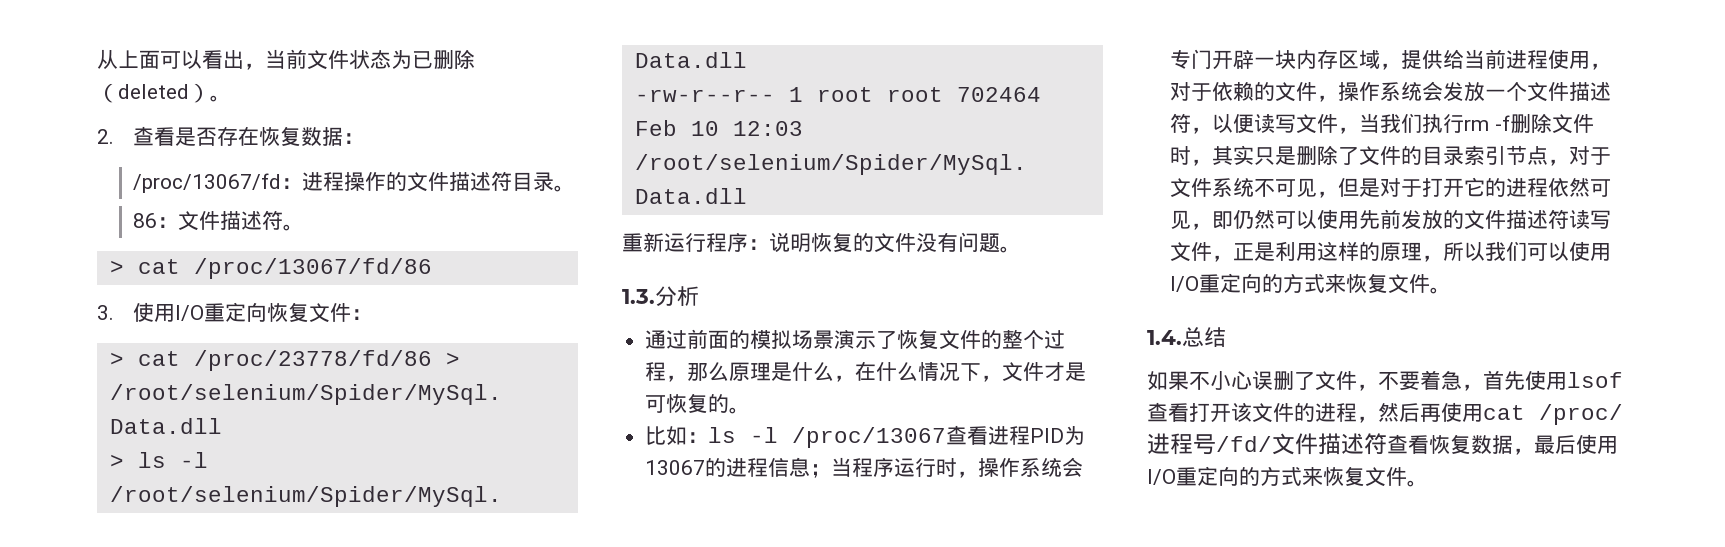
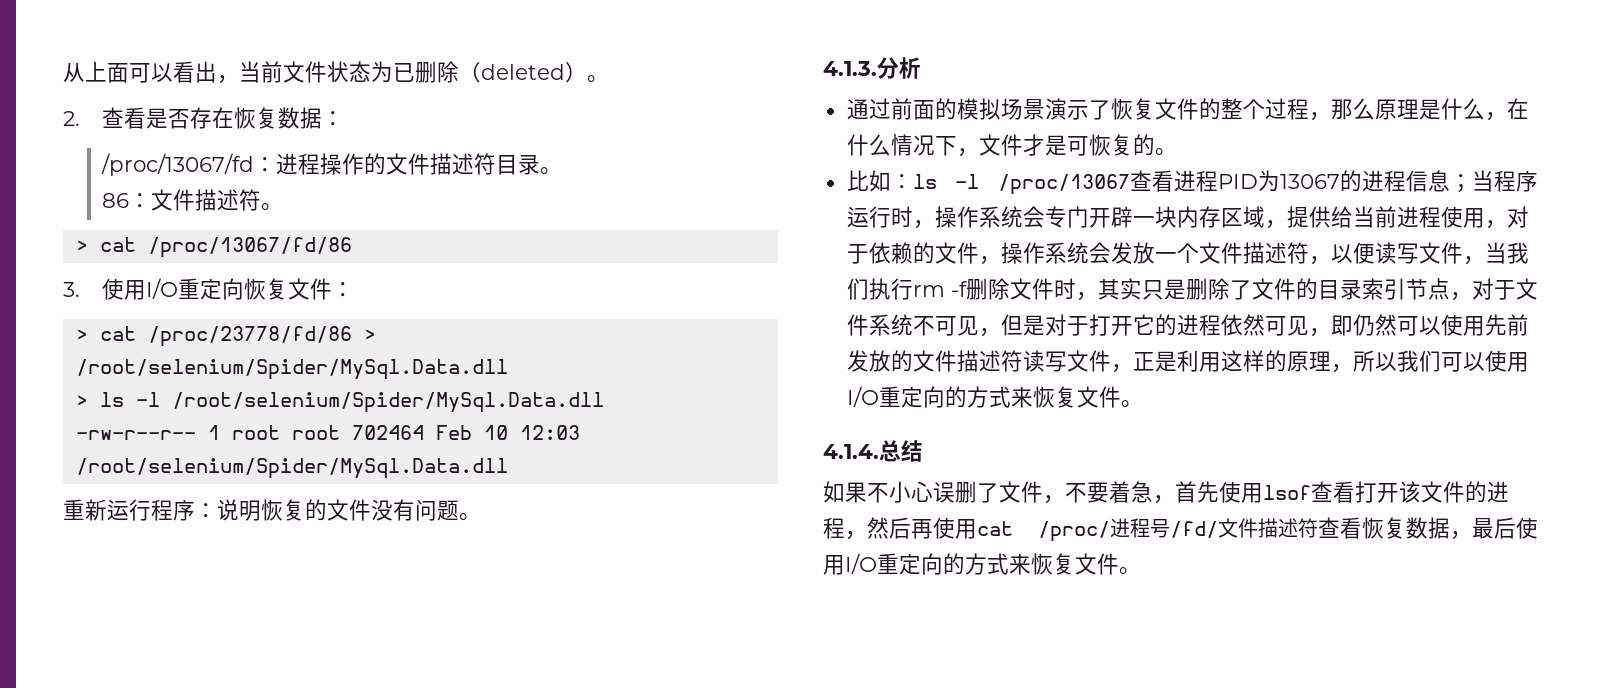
- 1.3.分析
+ 4.1.3.分析
- 1.4.总结
+ 4.1.4.总结

